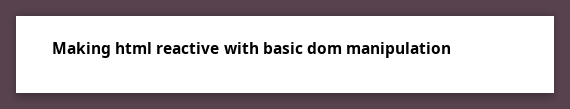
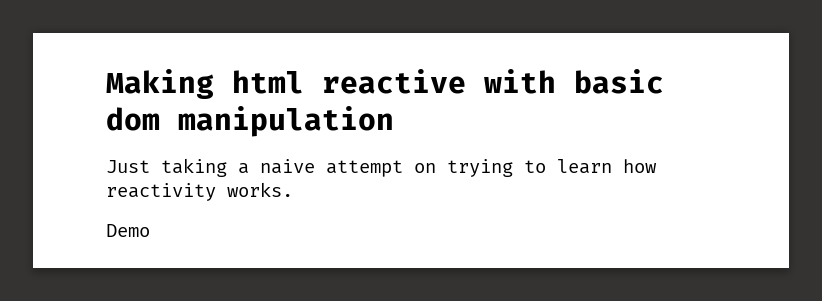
+ Just taking a naive attempt on trying to learn how reactivity works.
+ Demo

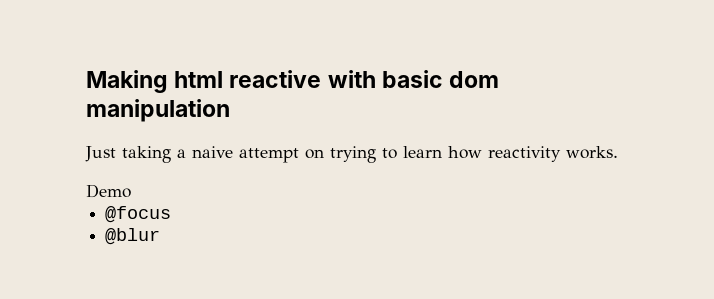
+ @focus
+ @blur

